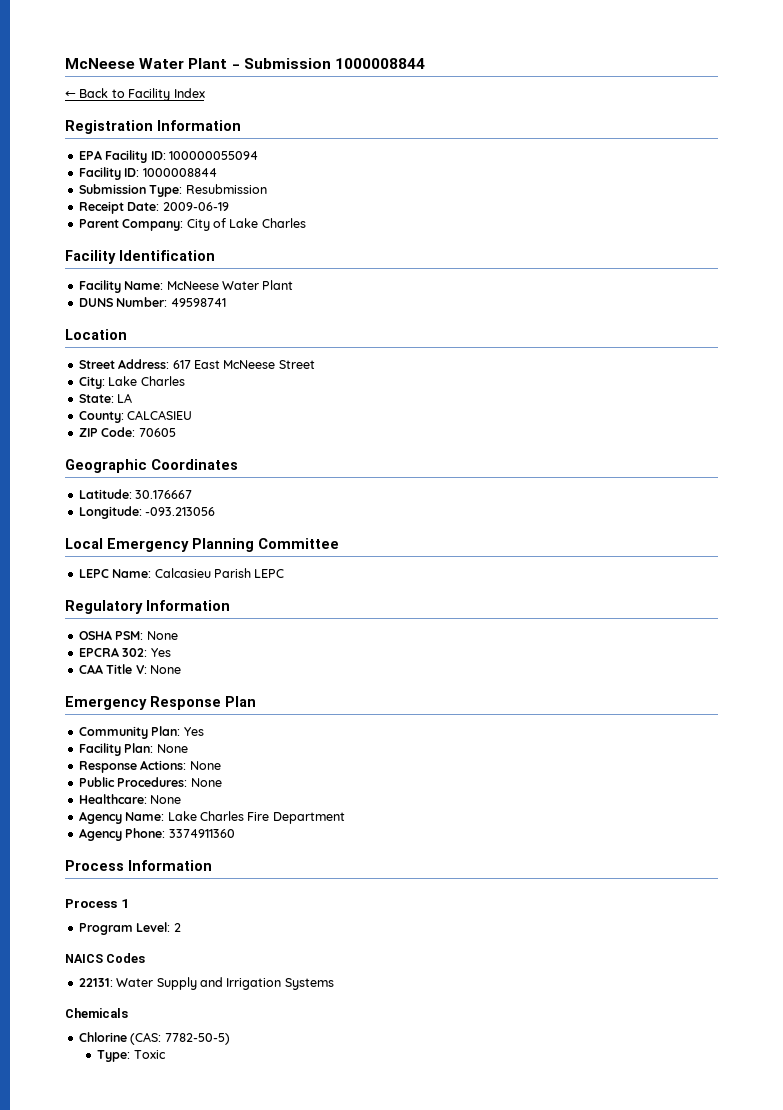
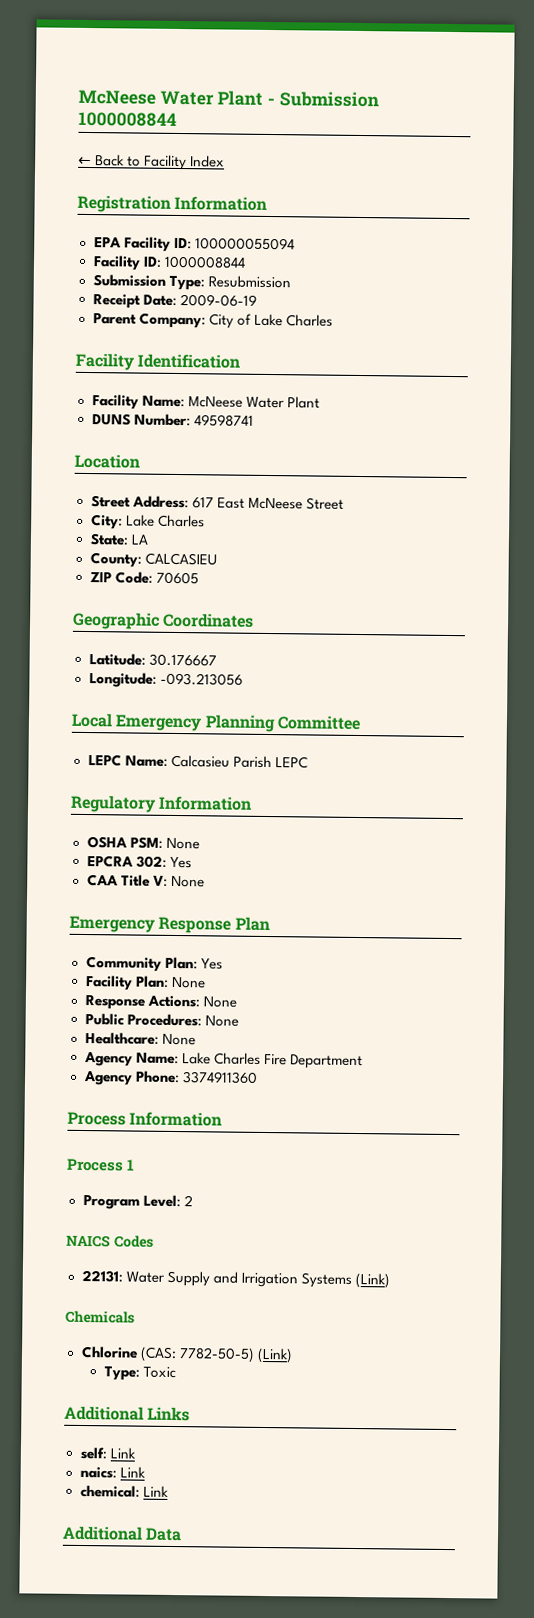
- 22131: Water Supply and Irrigation Systems
+ 22131: Water Supply and Irrigation Systems (Link)
- Chlorine (CAS: 7782-50-5)
+ Chlorine (CAS: 7782-50-5) (Link)
+ Additional Links
+ self: Link
+ naics: Link
+ chemical: Link
+ Additional Data

